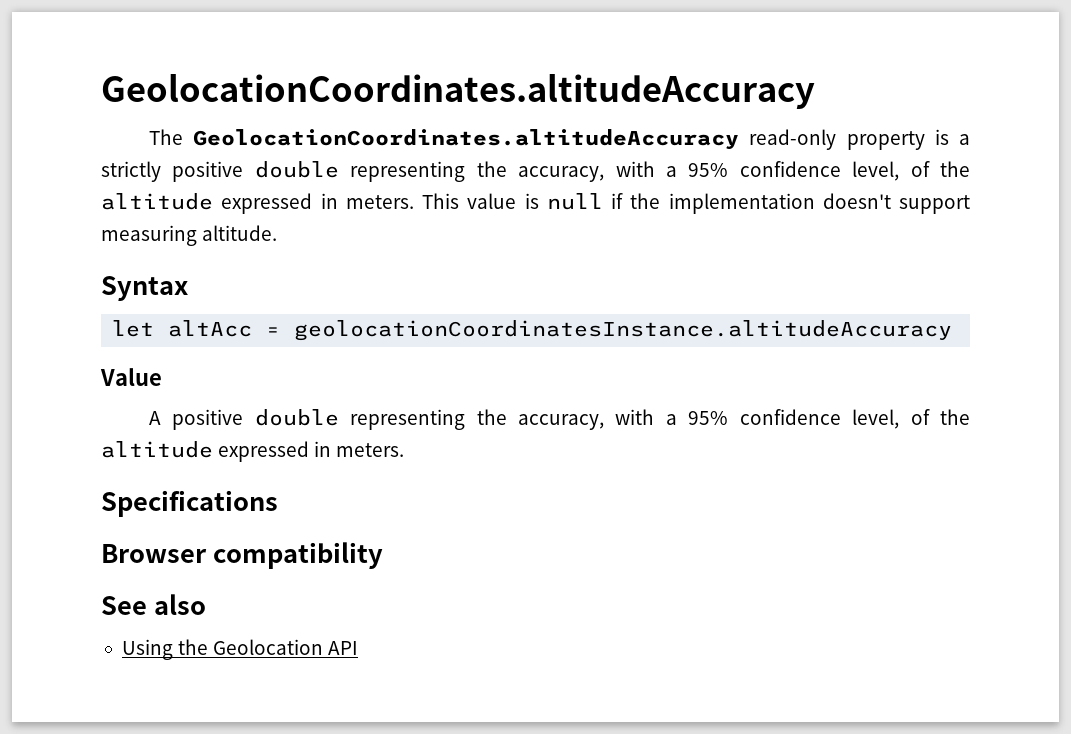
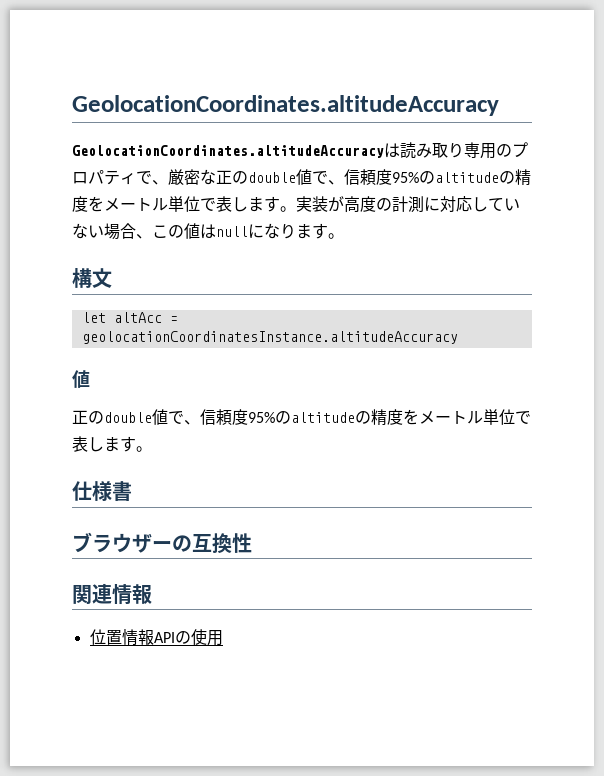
- The GeolocationCoordinates.altitudeAccuracy read-only property is a strictly positive double representing the accuracy, with a 95% confidence level, of the altitude expressed in meters. This value is null if the implementation doesn't support measuring altitude.
- Syntax
+ GeolocationCoordinates.altitudeAccuracyは読み取り専用のプロパティで、厳密な正のdouble値で、信頼度95%のaltitudeの精度をメートル単位で表します。実装が高度の計測に対応していない場合、この値はnullになります。
+ 構文
  let altAcc = geolocationCoordinatesInstance.altitudeAccuracy
- Value
- A positive double representing the accuracy, with a 95% confidence level, of the altitude expressed in meters.
- Specifications
- Browser compatibility
- See also
- Using the Geolocation API
+ 値
+ 正のdouble値で、信頼度95%のaltitudeの精度をメートル単位で表します。
+ 仕様書
+ ブラウザーの互換性
+ 関連情報
+ 位置情報APIの使用

